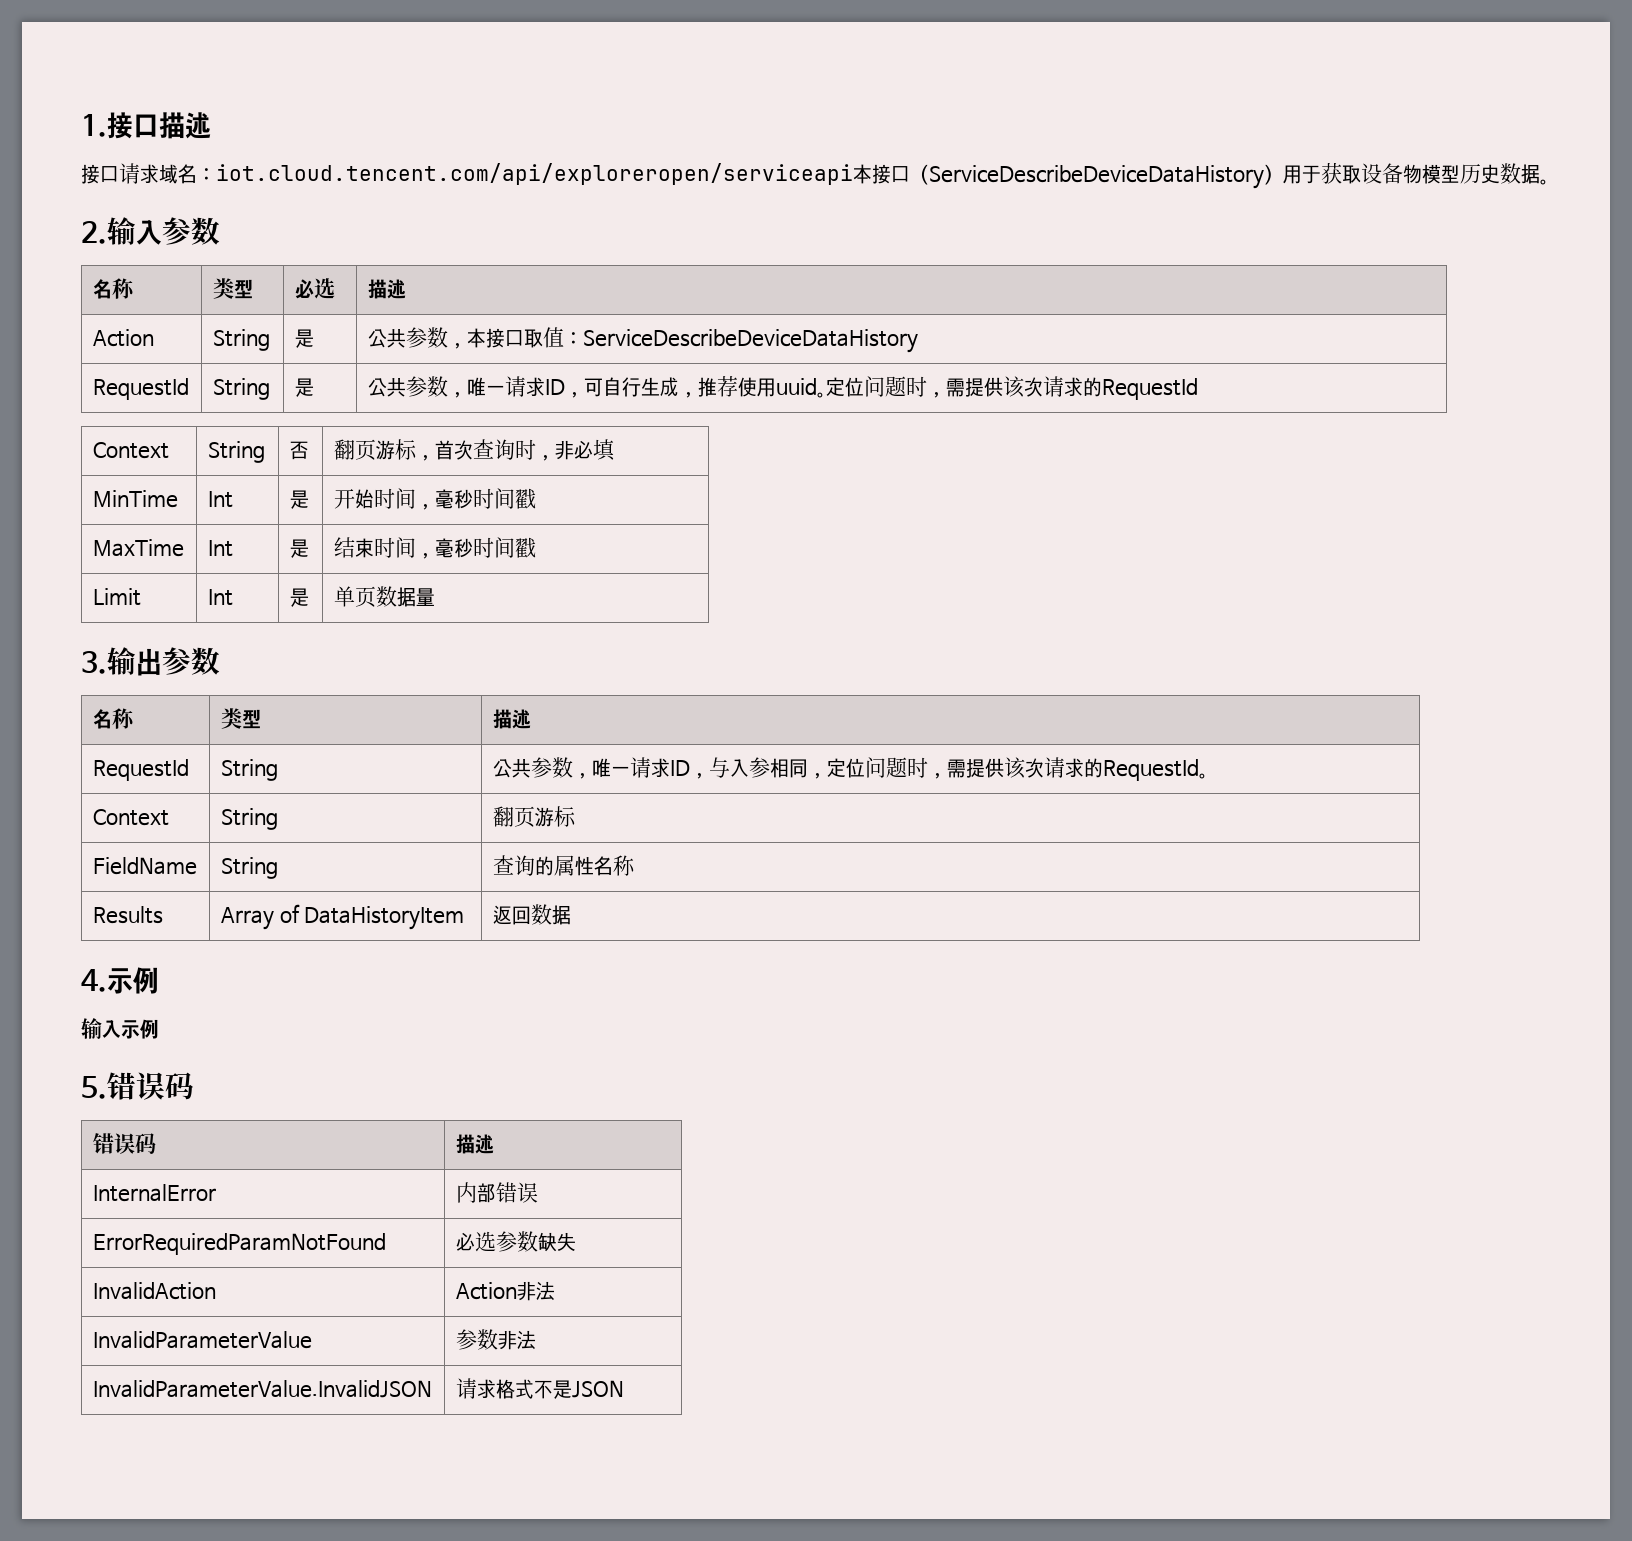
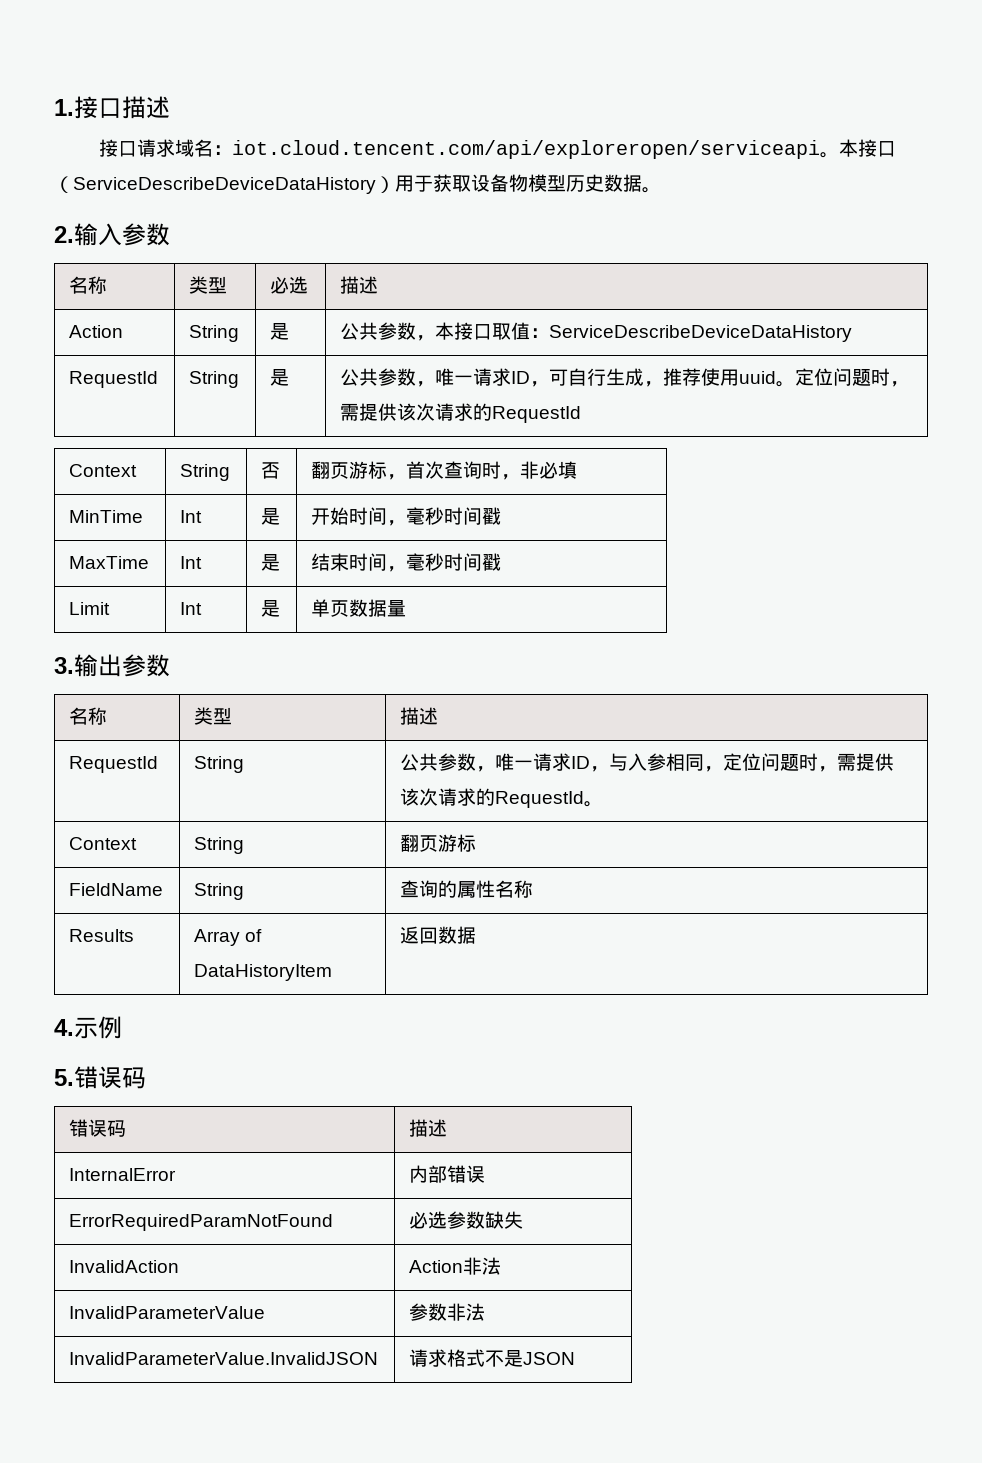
- 接口请求域名：iot.cloud.tencent.com/api/exploreropen/serviceapi本接口（ServiceDescribeDeviceDataHistory）用于获取设备物模型历史数据。
+ 接口请求域名：iot.cloud.tencent.com/api/exploreropen/serviceapi。本接口（ServiceDescribeDeviceDataHistory）用于获取设备物模型历史数据。
- 输入示例

